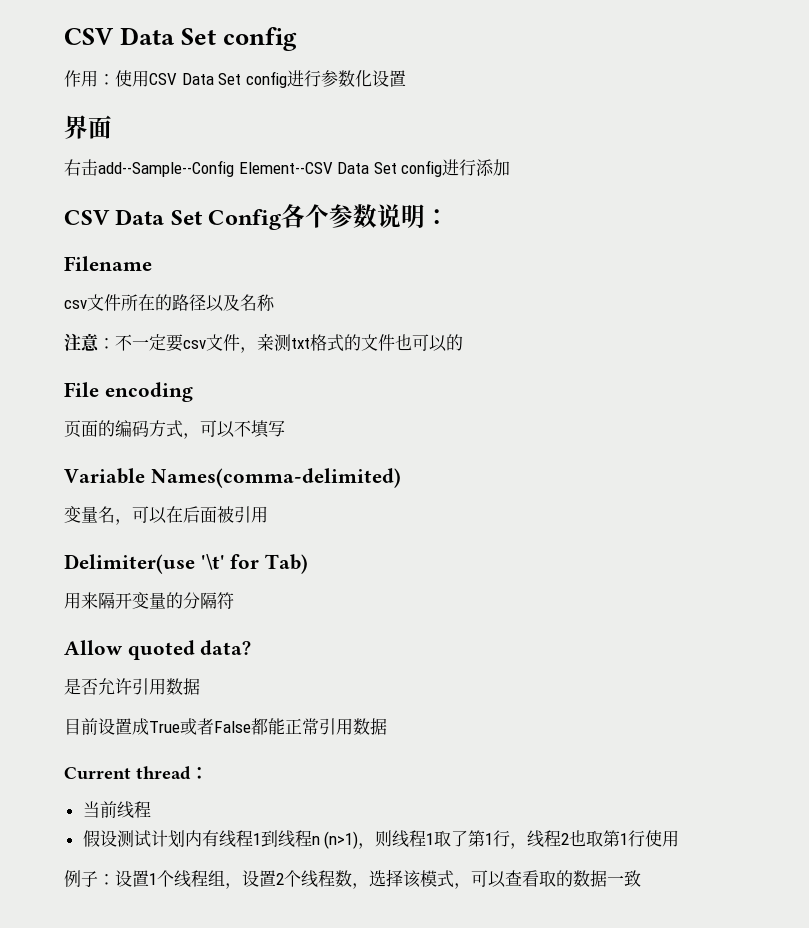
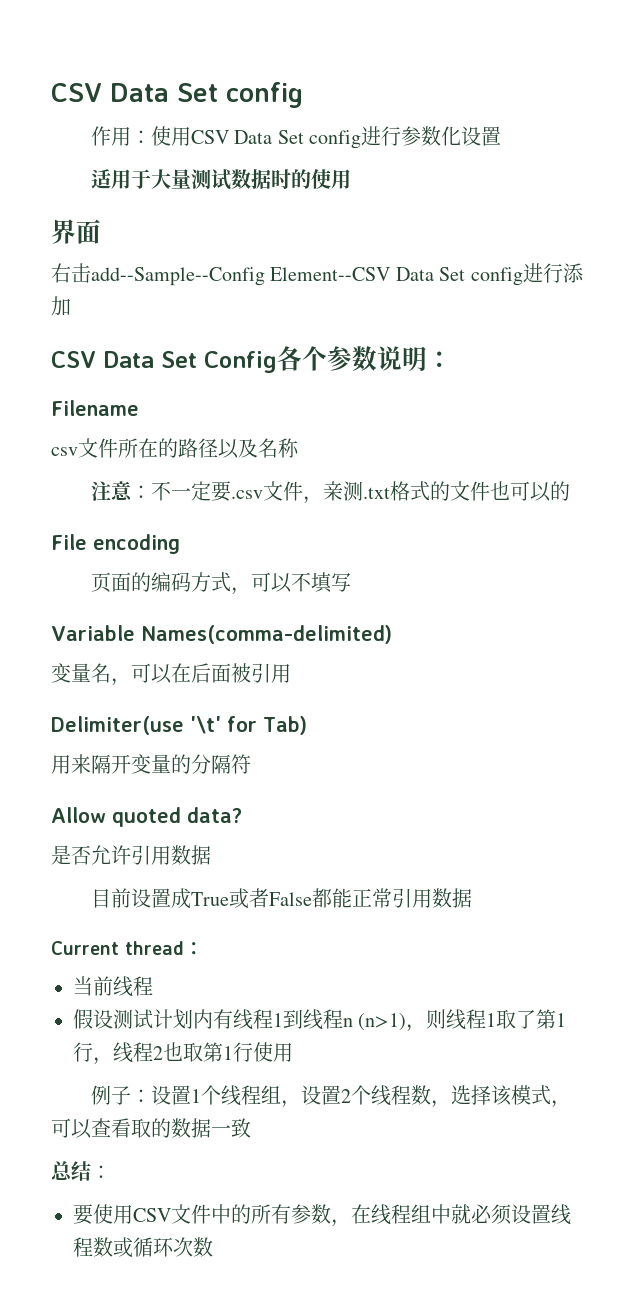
+ 适用于大量测试数据时的使用
- 注意：不一定要csv文件，亲测txt格式的文件也可以的
+ 注意：不一定要.csv文件，亲测.txt格式的文件也可以的
+ 总结：
+ 要使用CSV文件中的所有参数，在线程组中就必须设置线程数或循环次数

